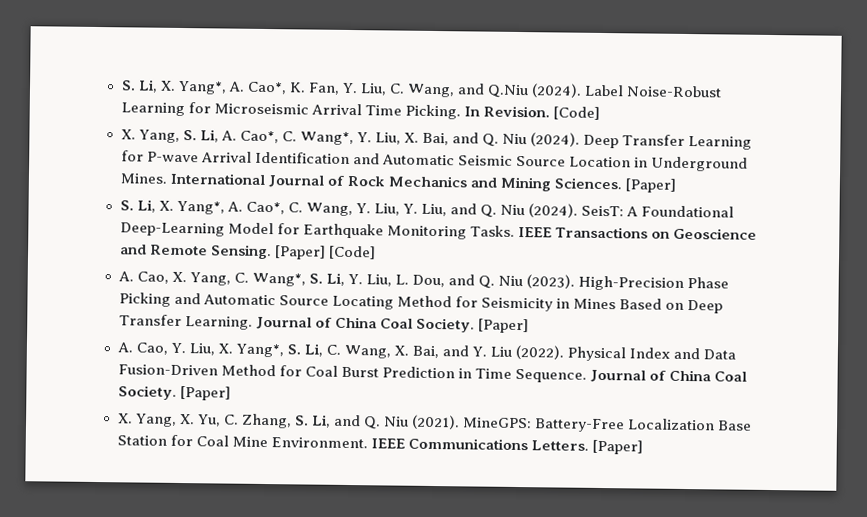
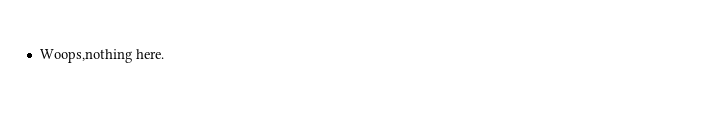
- S. Li, X. Yang*, A. Cao*, K. Fan, Y. Liu, C. Wang, and Q.Niu (2024). Label Noise-Robust Learning for Microseismic Arrival Time Picking. In Revision. [Code]
- X. Yang, S. Li, A. Cao*, C. Wang*, Y. Liu, X. Bai, and Q. Niu (2024). Deep Transfer Learning for P-wave Arrival Identification and Automatic Seismic Source Location in Underground Mines. International Journal of Rock Mechanics and Mining Sciences. [Paper]
- S. Li, X. Yang*, A. Cao*, C. Wang, Y. Liu, Y. Liu, and Q. Niu (2024). SeisT: A Foundational Deep-Learning Model for Earthquake Monitoring Tasks. IEEE Transactions on Geoscience and Remote Sensing. [Paper] [Code]
- A. Cao, X. Yang, C. Wang*, S. Li, Y. Liu, L. Dou, and Q. Niu (2023). High-Precision Phase Picking and Automatic Source Locating Method for Seismicity in Mines Based on Deep Transfer Learning. Journal of China Coal Society. [Paper]
- A. Cao, Y. Liu, X. Yang*, S. Li, C. Wang, X. Bai, and Y. Liu (2022). Physical Index and Data Fusion-Driven Method for Coal Burst Prediction in Time Sequence. Journal of China Coal Society. [Paper]
- X. Yang, X. Yu, C. Zhang, S. Li, and Q. Niu (2021). MineGPS: Battery-Free Localization Base Station for Coal Mine Environment. IEEE Communications Letters. [Paper]
+ Woops,nothing here.

